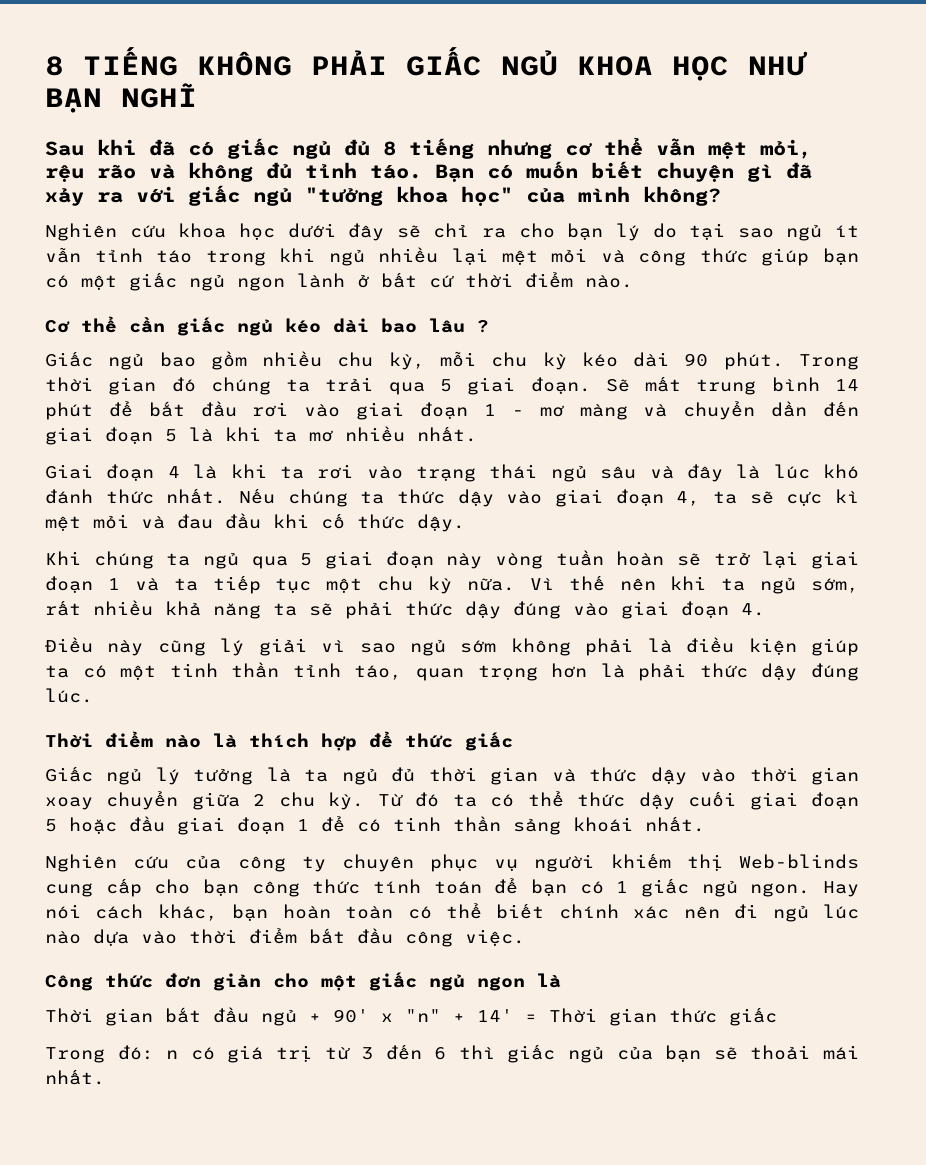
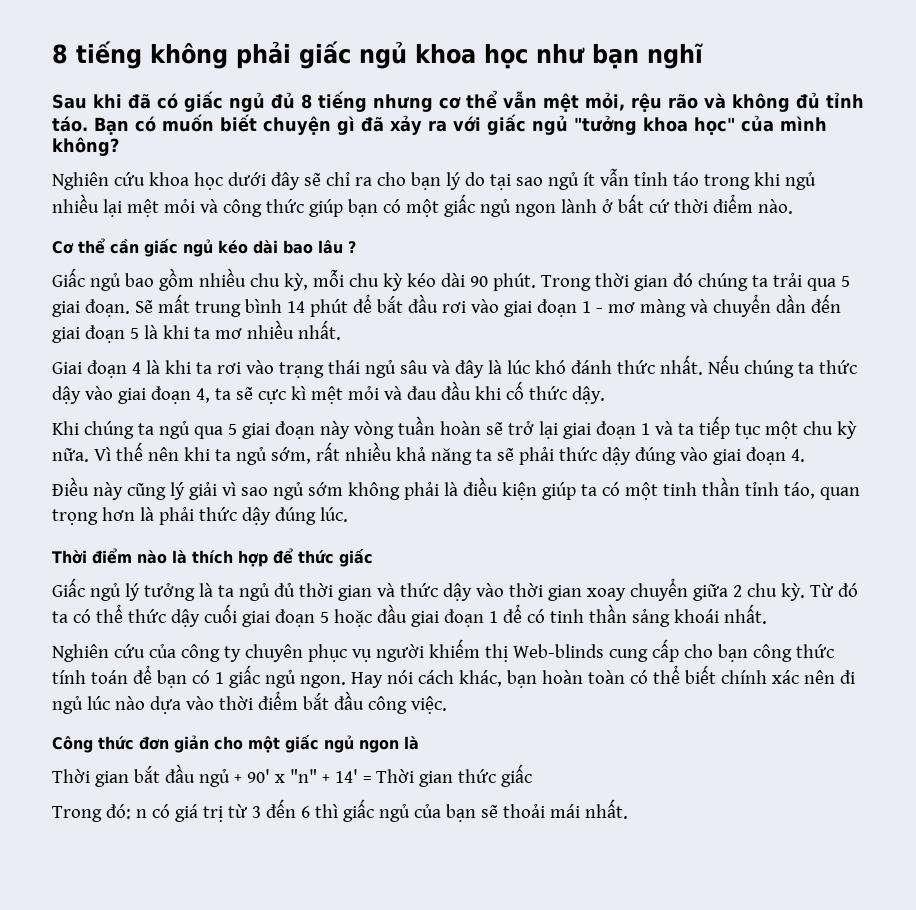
- 8 TIẾNG KHÔNG PHẢI GIẤC NGỦ KHOA HỌC NHƯ BẠN NGHĨ
+ 8 tiếng không phải giấc ngủ khoa học như bạn nghĩ

